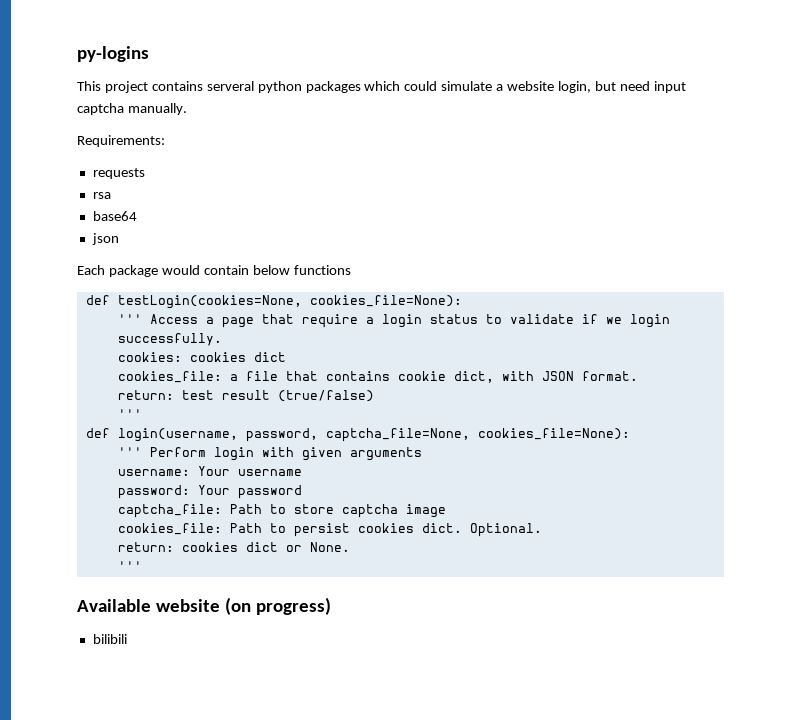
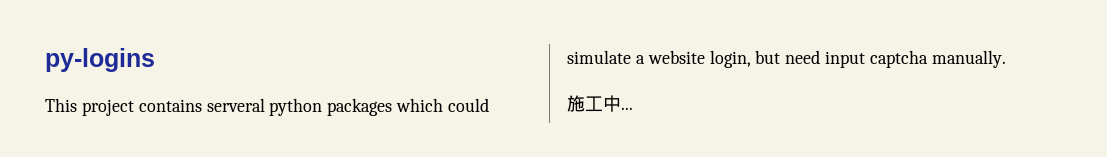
- Requirements:
- requests
- rsa
- base64
- json
- Each package would contain below functions
- def testLogin(cookies=None, cookies_file=None):
- ''' Access a page that require a login status to validate if we login successfully.
- cookies: cookies dict
- cookies_file: a file that contains cookie dict, with JSON format.
- return: test result (true/false)
- '''
- def login(username, password, captcha_file=None, cookies_file=None):
- ''' Perform login with given arguments
- username: Your username
- password: Your password
- captcha_file: Path to store captcha image
- cookies_file: Path to persist cookies dict. Optional.
- return: cookies dict or None.
- '''
- Available website (on progress)
- bilibili
+ 施工中...

